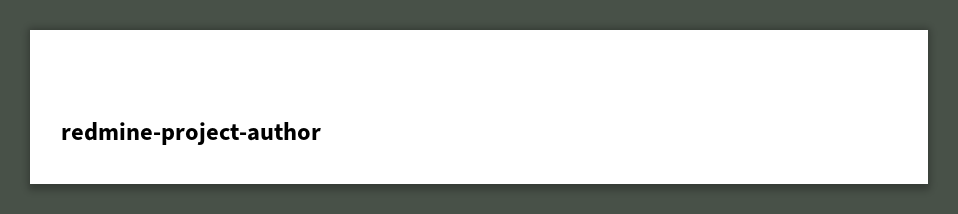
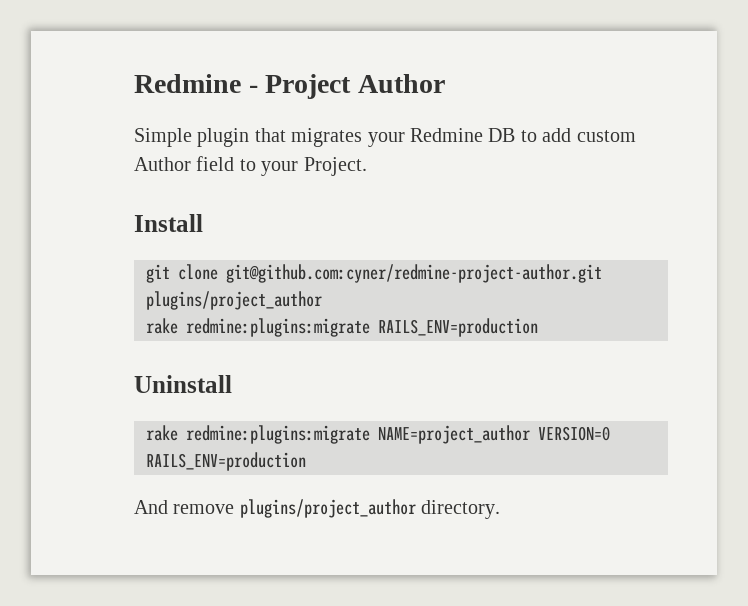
- redmine-project-author
+ Redmine - Project Author
+ Simple plugin that migrates your Redmine DB to add custom Author field to your Project.
+ Install
+ git clone git@github.com:cyner/redmine-project-author.git plugins/project_author
+ rake redmine:plugins:migrate RAILS_ENV=production
+ Uninstall
+ rake redmine:plugins:migrate NAME=project_author VERSION=0 RAILS_ENV=production
+ And remove plugins/project_author directory.

